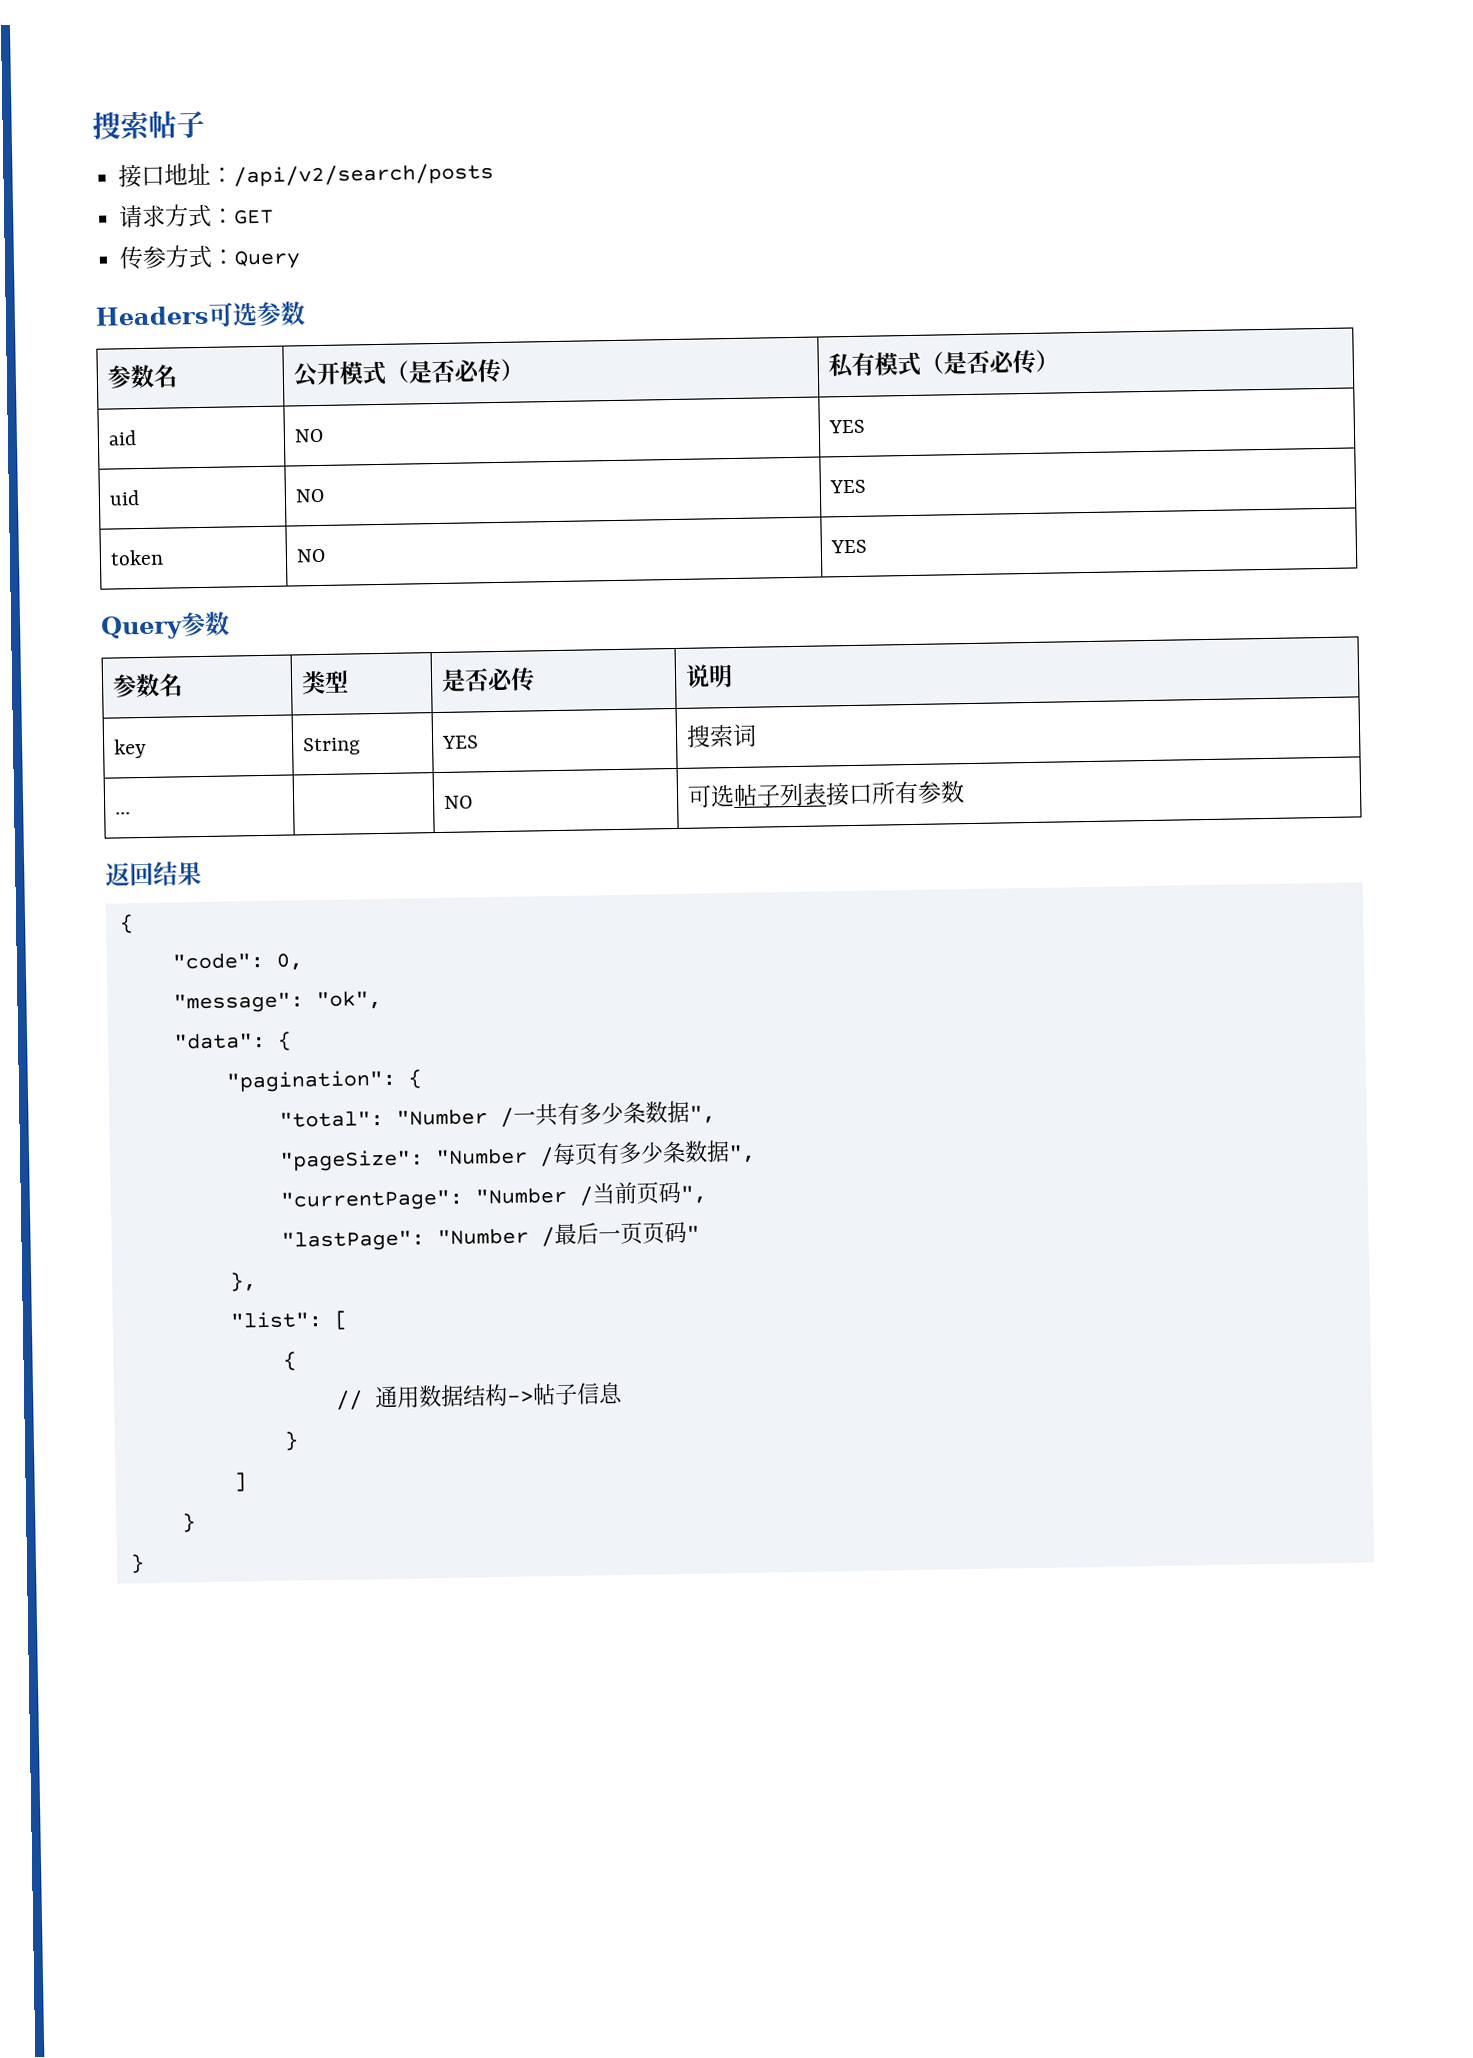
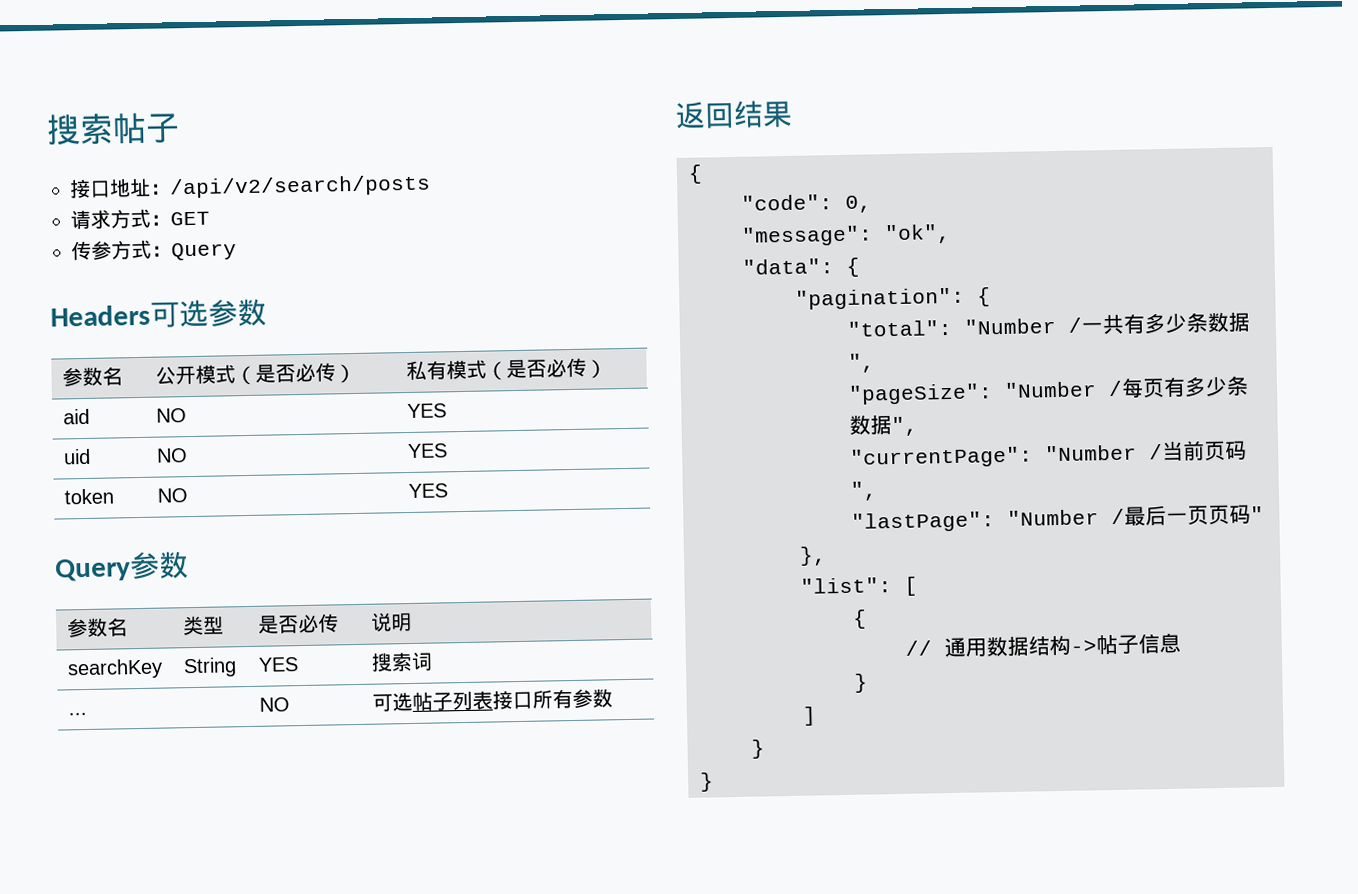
- key | String | YES | 搜索词
+ searchKey | String | YES | 搜索词

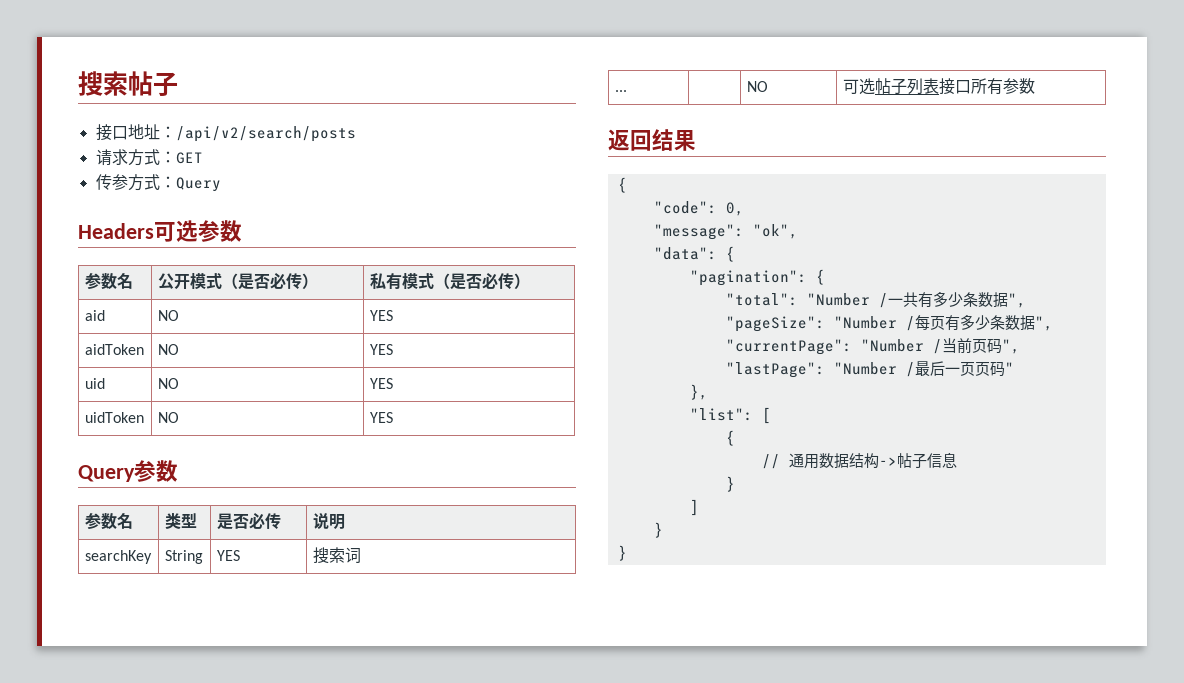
+ aidToken | NO | YES
- token | NO | YES
+ uidToken | NO | YES

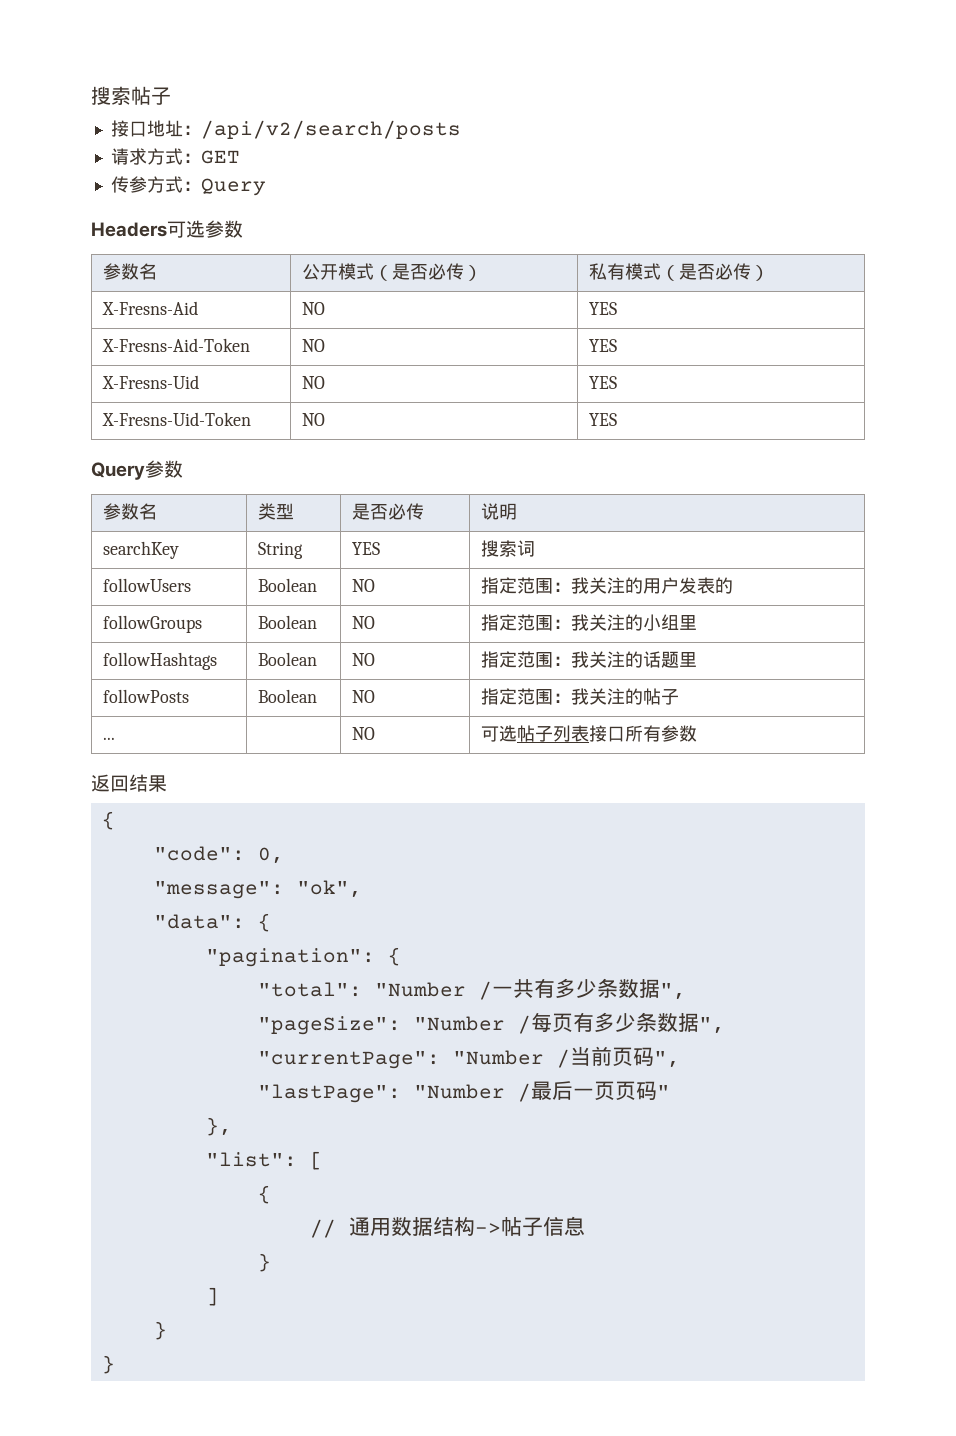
- aid | NO | YES
- aidToken | NO | YES
- uid | NO | YES
- uidToken | NO | YES
+ X-Fresns-Aid | NO | YES
+ X-Fresns-Aid-Token | NO | YES
+ X-Fresns-Uid | NO | YES
+ X-Fresns-Uid-Token | NO | YES
+ followUsers | Boolean | NO | 指定范围：我关注的用户发表的
+ followGroups | Boolean | NO | 指定范围：我关注的小组里
+ followHashtags | Boolean | NO | 指定范围：我关注的话题里
+ followPosts | Boolean | NO | 指定范围：我关注的帖子

